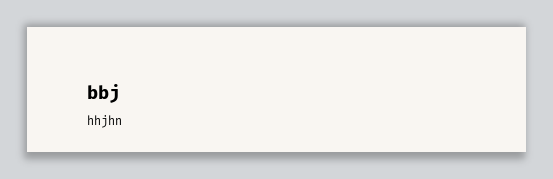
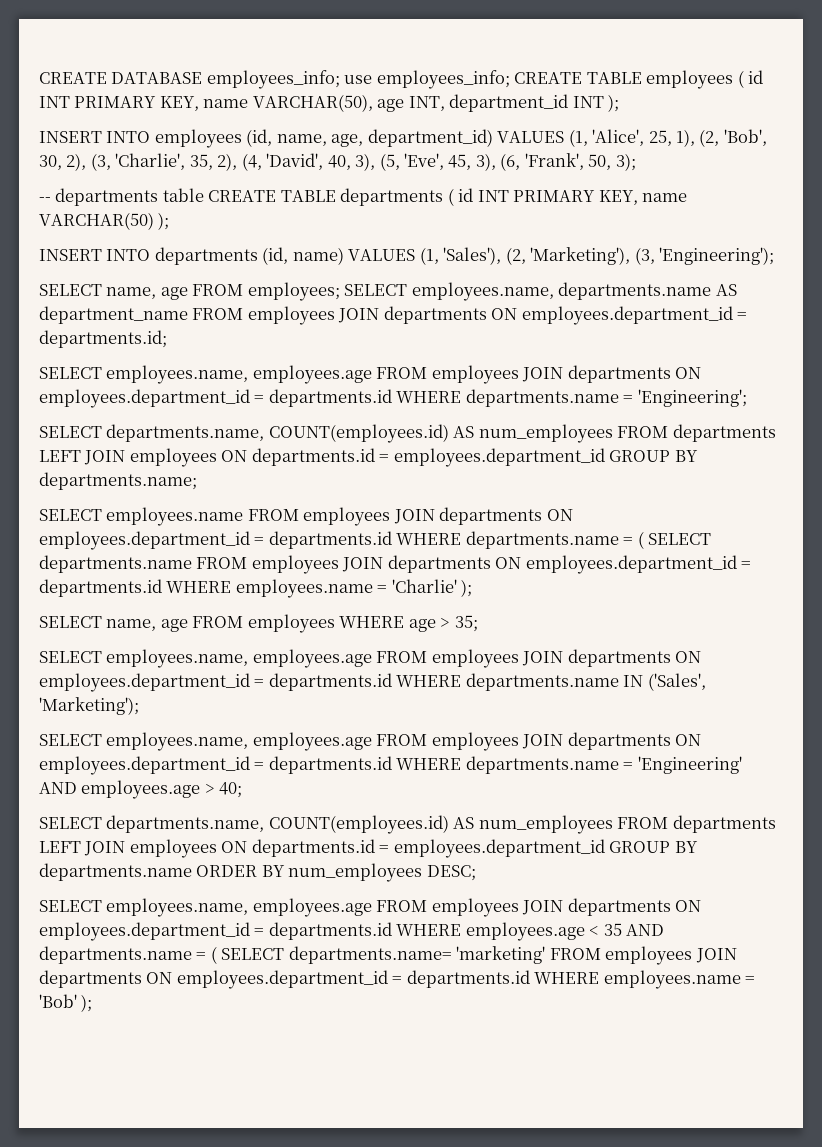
- bbj
- hhjhn
+ CREATE DATABASE employees_info; use employees_info; CREATE TABLE employees ( id INT PRIMARY KEY, name VARCHAR(50), age INT, department_id INT );
+ INSERT INTO employees (id, name, age, department_id) VALUES (1, 'Alice', 25, 1), (2, 'Bob', 30, 2), (3, 'Charlie', 35, 2), (4, 'David', 40, 3), (5, 'Eve', 45, 3), (6, 'Frank', 50, 3);
+ -- departments table CREATE TABLE departments ( id INT PRIMARY KEY, name VARCHAR(50) );
+ INSERT INTO departments (id, name) VALUES (1, 'Sales'), (2, 'Marketing'), (3, 'Engineering');
+ SELECT name, age FROM employees; SELECT employees.name, departments.name AS department_name FROM employees JOIN departments ON employees.department_id = departments.id;
+ SELECT employees.name, employees.age FROM employees JOIN departments ON employees.department_id = departments.id WHERE departments.name = 'Engineering';
+ SELECT departments.name, COUNT(employees.id) AS num_employees FROM departments LEFT JOIN employees ON departments.id = employees.department_id GROUP BY departments.name;
+ SELECT employees.name FROM employees JOIN departments ON employees.department_id = departments.id WHERE departments.name = ( SELECT departments.name FROM employees JOIN departments ON employees.department_id = departments.id WHERE employees.name = 'Charlie' );
+ SELECT name, age FROM employees WHERE age > 35;
+ SELECT employees.name, employees.age FROM employees JOIN departments ON employees.department_id = departments.id WHERE departments.name IN ('Sales', 'Marketing');
+ SELECT employees.name, employees.age FROM employees JOIN departments ON employees.department_id = departments.id WHERE departments.name = 'Engineering' AND employees.age > 40;
+ SELECT departments.name, COUNT(employees.id) AS num_employees FROM departments LEFT JOIN employees ON departments.id = employees.department_id GROUP BY departments.name ORDER BY num_employees DESC;
+ SELECT employees.name, employees.age FROM employees JOIN departments ON employees.department_id = departments.id WHERE employees.age < 35 AND departments.name = ( SELECT departments.name= 'marketing' FROM employees JOIN departments ON employees.department_id = departments.id WHERE employees.name = 'Bob' );

